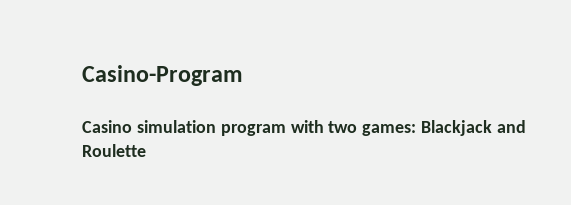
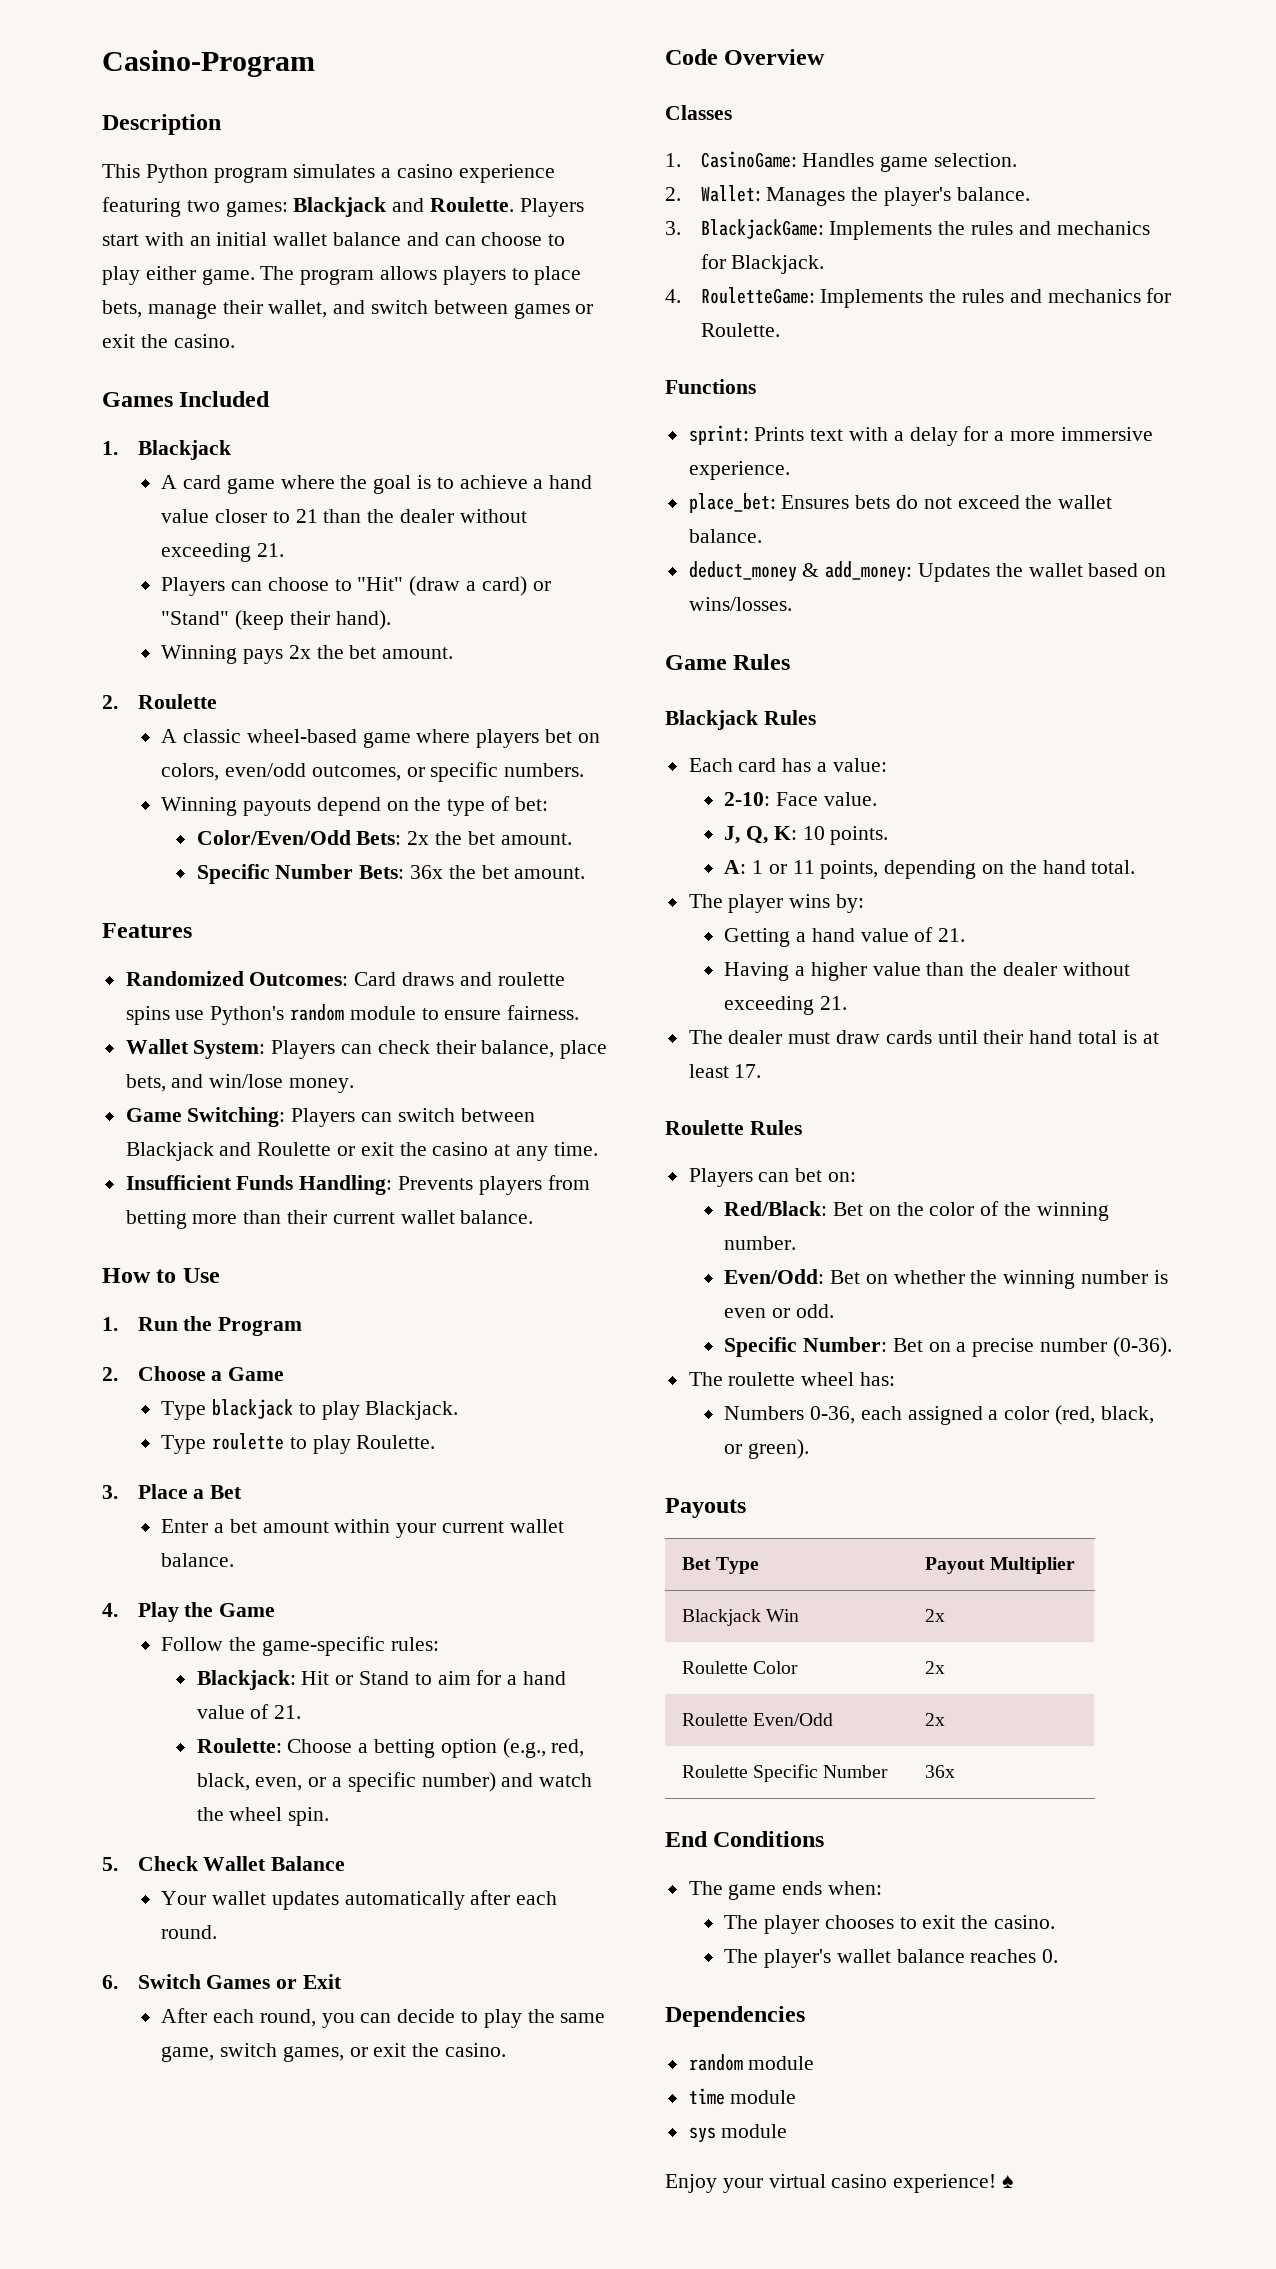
- Casino simulation program with two games: Blackjack and Roulette
+ Description
+ This Python program simulates a casino experience featuring two games: Blackjack and Roulette. Players start with an initial wallet balance and can choose to play either game. The program allows players to place bets, manage their wallet, and switch between games or exit the casino.
+ Games Included
+ 1. Blackjack
+ A card game where the goal is to achieve a hand value closer to 21 than the dealer without exceeding 21.
+ Players can choose to "Hit" (draw a card) or "Stand" (keep their hand).
+ Winning pays 2x the bet amount.
+ 2. Roulette
+ A classic wheel-based game where players bet on colors, even/odd outcomes, or specific numbers.
+ Winning payouts depend on the type of bet:
+ Color/Even/Odd Bets: 2x the bet amount.
+ Specific Number Bets: 36x the bet amount.
+ Features
+ Randomized Outcomes: Card draws and roulette spins use Python's random module to ensure fairness.
+ Wallet System: Players can check their balance, place bets, and win/lose money.
+ Game Switching: Players can switch between Blackjack and Roulette or exit the casino at any time.
+ Insufficient Funds Handling: Prevents players from betting more than their current wallet balance.
+ How to Use
+ 1. Run the Program
+ 2. Choose a Game
+ Type blackjack to play Blackjack.
+ Type roulette to play Roulette.
+ 3. Place a Bet
+ Enter a bet amount within your current wallet balance.
+ 4. Play the Game
+ Follow the game-specific rules:
+ Blackjack: Hit or Stand to aim for a hand value of 21.
+ Roulette: Choose a betting option (e.g., red, black, even, or a specific number) and watch the wheel spin.
+ 5. Check Wallet Balance
+ Your wallet updates automatically after each round.
+ 6. Switch Games or Exit
+ After each round, you can decide to play the same game, switch games, or exit the casino.
+ Code Overview
+ Classes
+ 1. CasinoGame: Handles game selection.
+ 2. Wallet: Manages the player's balance.
+ 3. BlackjackGame: Implements the rules and mechanics for Blackjack.
+ 4. RouletteGame: Implements the rules and mechanics for Roulette.
+ Functions
+ sprint: Prints text with a delay for a more immersive experience.
+ place_bet: Ensures bets do not exceed the wallet balance.
+ deduct_money & add_money: Updates the wallet based on wins/losses.
+ Game Rules
+ Blackjack Rules
+ Each card has a value:
+ 2-10: Face value.
+ J, Q, K: 10 points.
+ A: 1 or 11 points, depending on the hand total.
+ The player wins by:
+ Getting a hand value of 21.
+ Having a higher value than the dealer without exceeding 21.
+ The dealer must draw cards until their hand total is at least 17.
+ Roulette Rules
+ Players can bet on:
+ Red/Black: Bet on the color of the winning number.
+ Even/Odd: Bet on whether the winning number is even or odd.
+ Specific Number: Bet on a precise number (0-36).
+ The roulette wheel has:
+ Numbers 0-36, each assigned a color (red, black, or green).
+ Payouts
+ Bet Type | Payout Multiplier
+ Blackjack Win | 2x
+ Roulette Color | 2x
+ Roulette Even/Odd | 2x
+ Roulette Specific Number | 36x
+ End Conditions
+ The game ends when:
+ The player chooses to exit the casino.
+ The player's wallet balance reaches 0.
+ Dependencies
+ random module
+ time module
+ sys module
+ Enjoy your virtual casino experience! ♠

